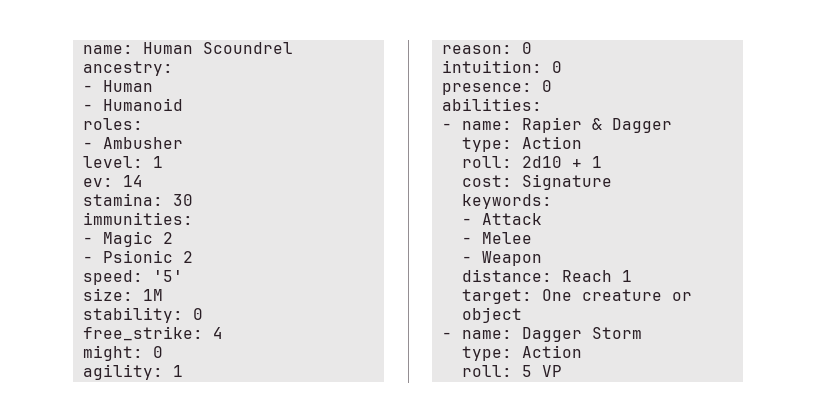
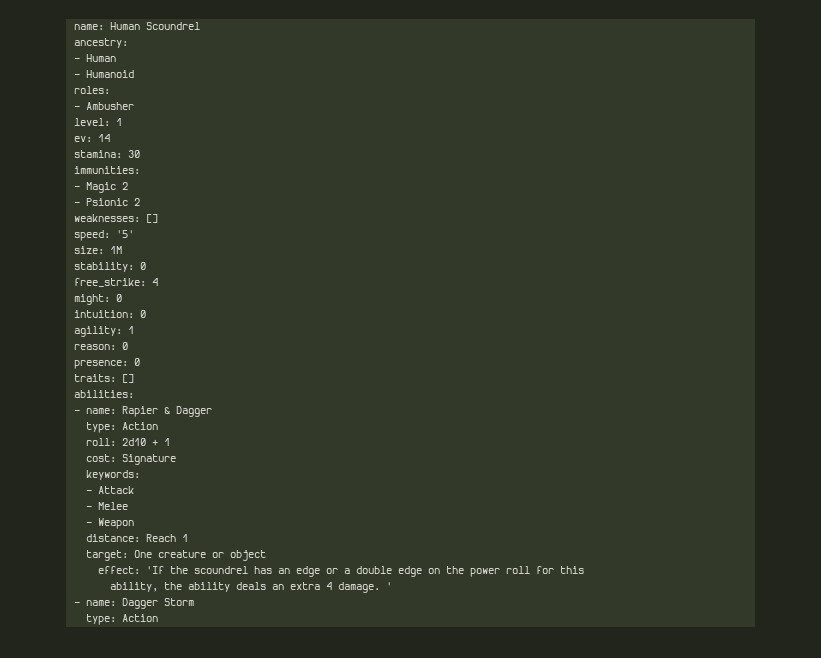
+ weaknesses: []
+ intuition: 0
- intuition: 0
  presence: 0
+ traits: []
+ effect: 'If the scoundrel has an edge or a double edge on the power roll for this
+ ability, the ability deals an extra 4 damage. '
- roll: 5 VP

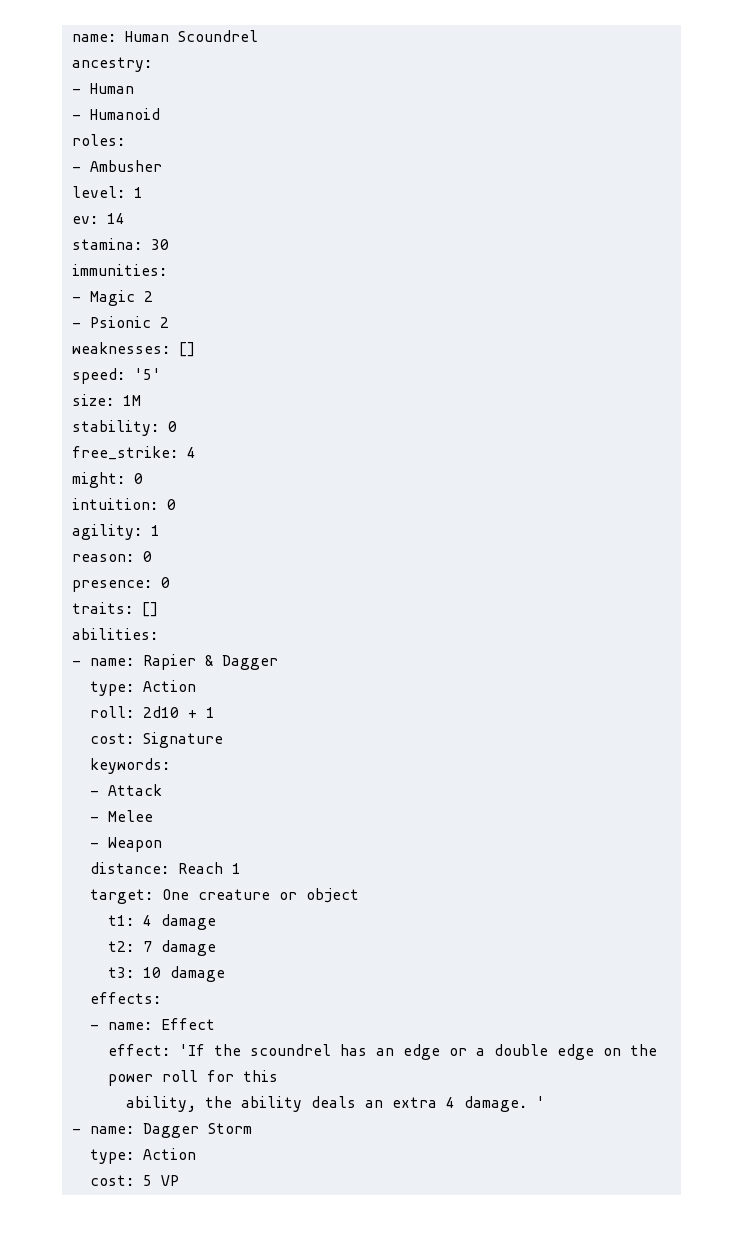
+ t1: 4 damage
+ t2: 7 damage
+ t3: 10 damage
+ effects:
+ - name: Effect
+ cost: 5 VP

